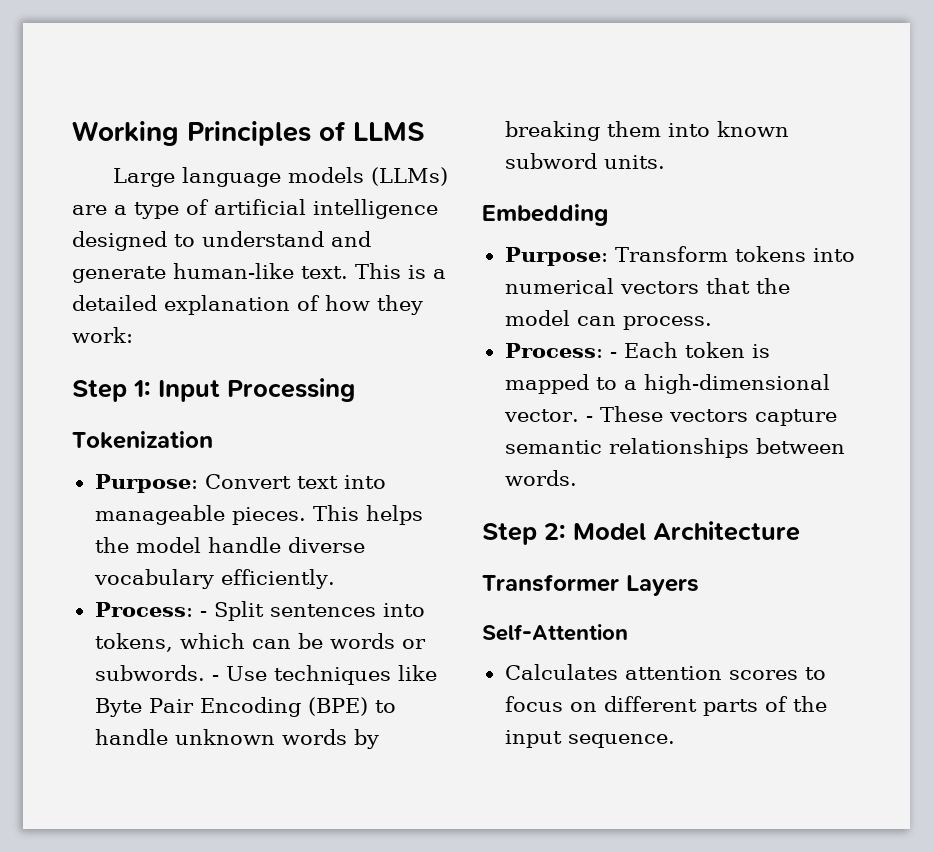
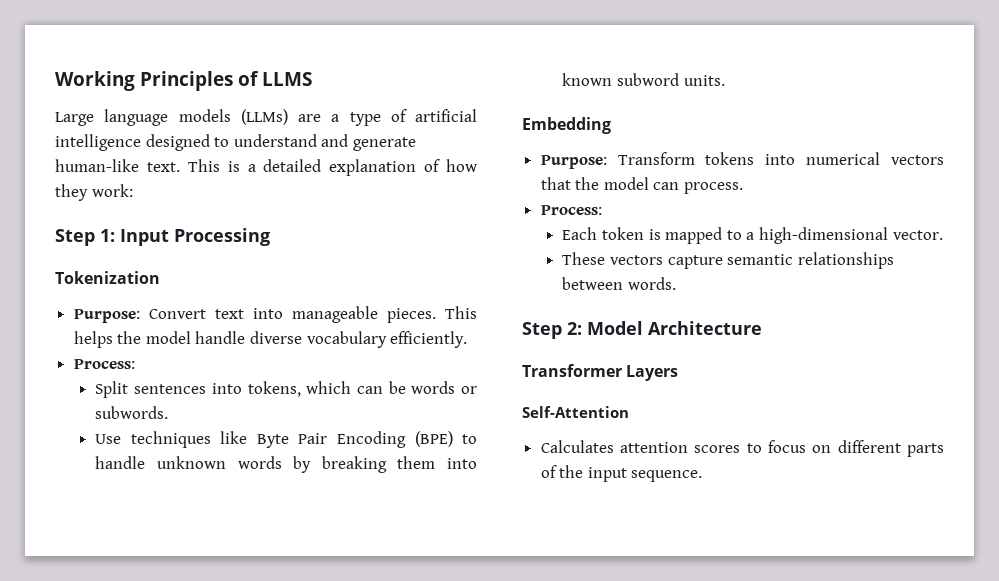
  This helps the model handle diverse vocabulary efficiently.
- Process: - Split sentences into tokens, which can be words or subwords. - Use techniques like Byte Pair Encoding (BPE) to handle unknown words by breaking them into known subword units.
+ Process:
+ Split sentences into tokens, which can be words or subwords.
+ Use techniques like Byte Pair Encoding (BPE) to handle unknown words by breaking them into known subword units.
  Purpose: Transform tokens into numerical vectors that the model can process.
- Process: - Each token is mapped to a high-dimensional vector. - These vectors capture semantic relationships between words.
+ Process:
+ Each token is mapped to a high-dimensional vector.
+ These vectors capture semantic relationships between words.

